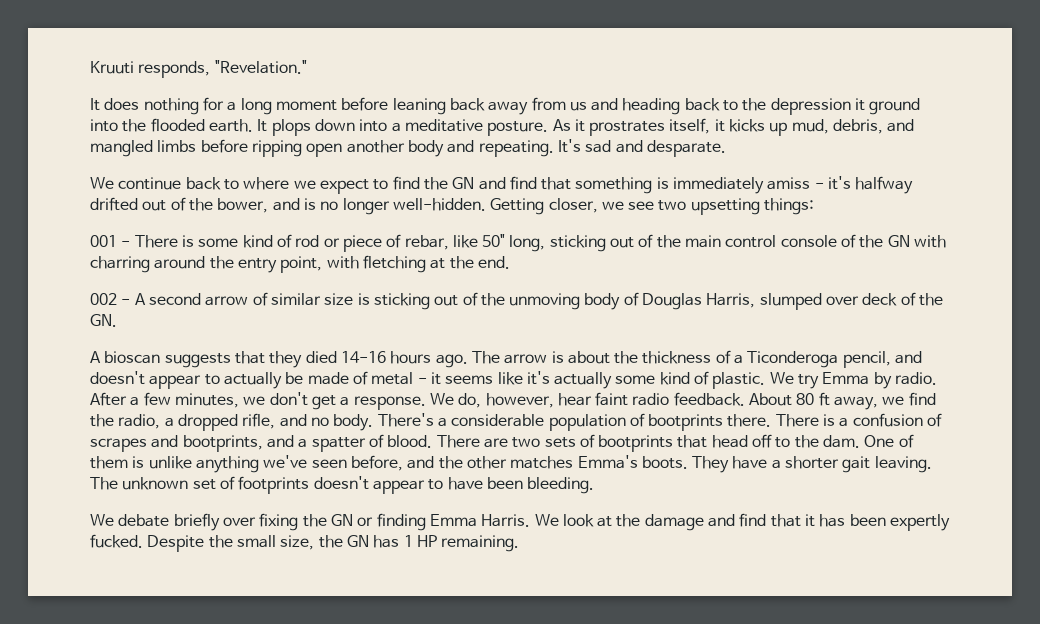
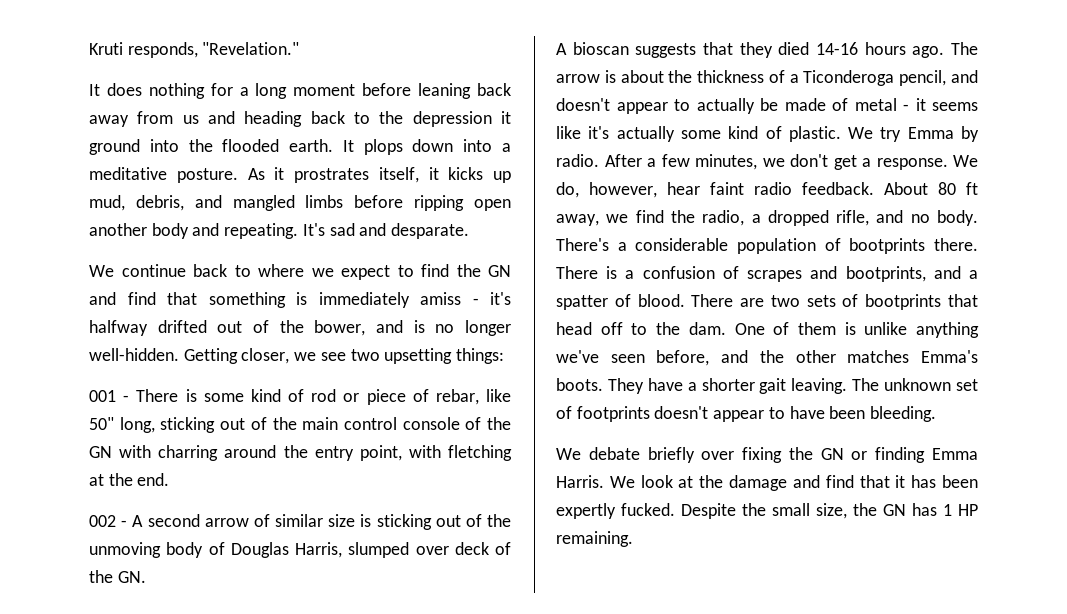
- Kruuti responds, "Revelation."
+ Kruti responds, "Revelation."

